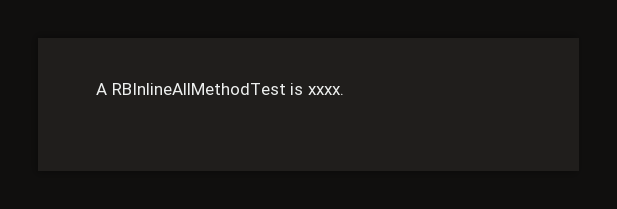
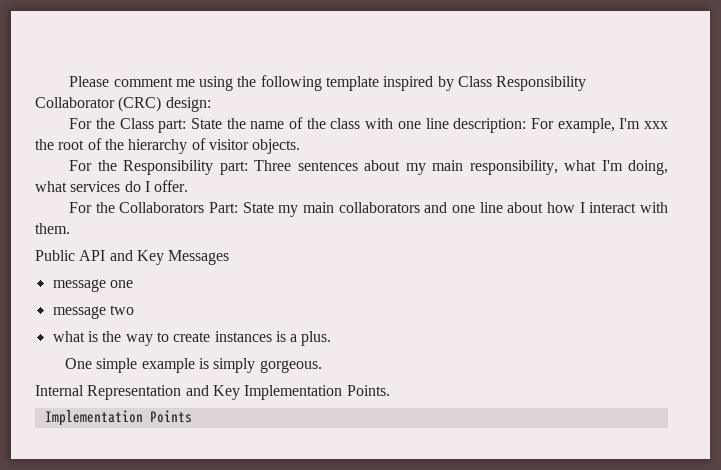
- A RBInlineAllMethodTest is xxxx.
+ Please comment me using the following template inspired by Class Responsibility Collaborator (CRC) design:
+ For the Class part: State the name of the class with one line description: For example, I'm xxx the root of the hierarchy of visitor objects.
+ For the Responsibility part: Three sentences about my main responsibility, what I'm doing, what services do I offer.
+ For the Collaborators Part: State my main collaborators and one line about how I interact with them.
+ Public API and Key Messages
+ message one
+ message two
+ what is the way to create instances is a plus.
+ One simple example is simply gorgeous.
+ Internal Representation and Key Implementation Points.
+ Implementation Points

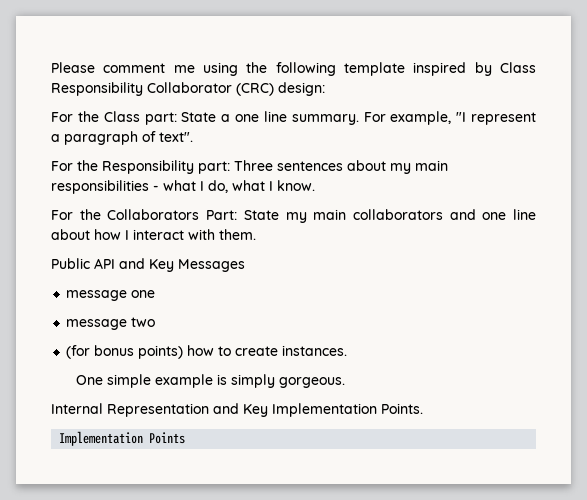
- For the Class part: State the name of the class with one line description: For example, I'm xxx the root of the hierarchy of visitor objects.
+ For the Class part: State a one line summary. For example, "I represent a paragraph of text".
- For the Responsibility part: Three sentences about my main responsibility, what I'm doing, what services do I offer.
+ For the Responsibility part: Three sentences about my main responsibilities - what I do, what I know.
- what is the way to create instances is a plus.
+ (for bonus points) how to create instances.

